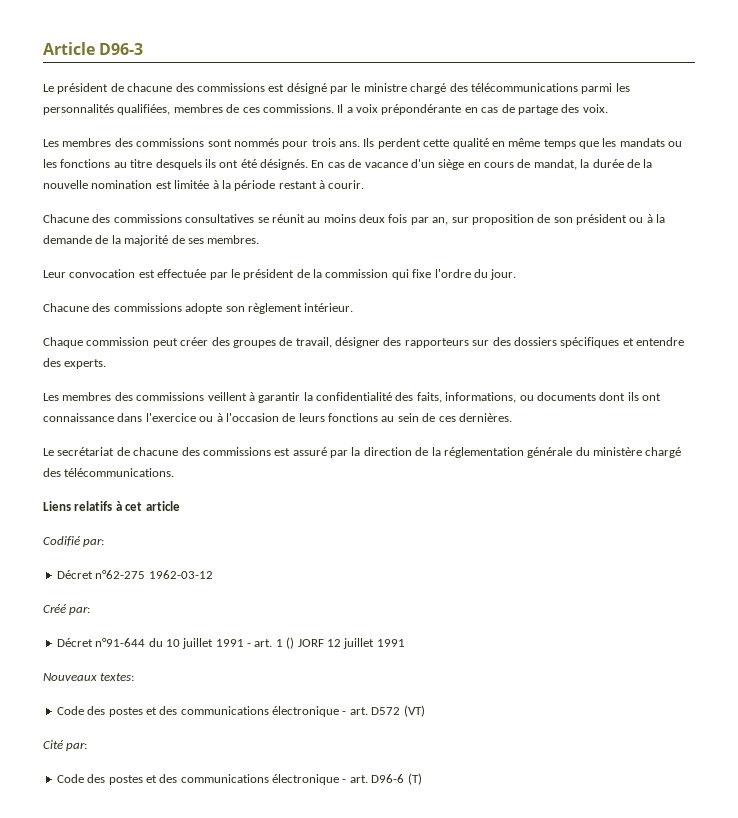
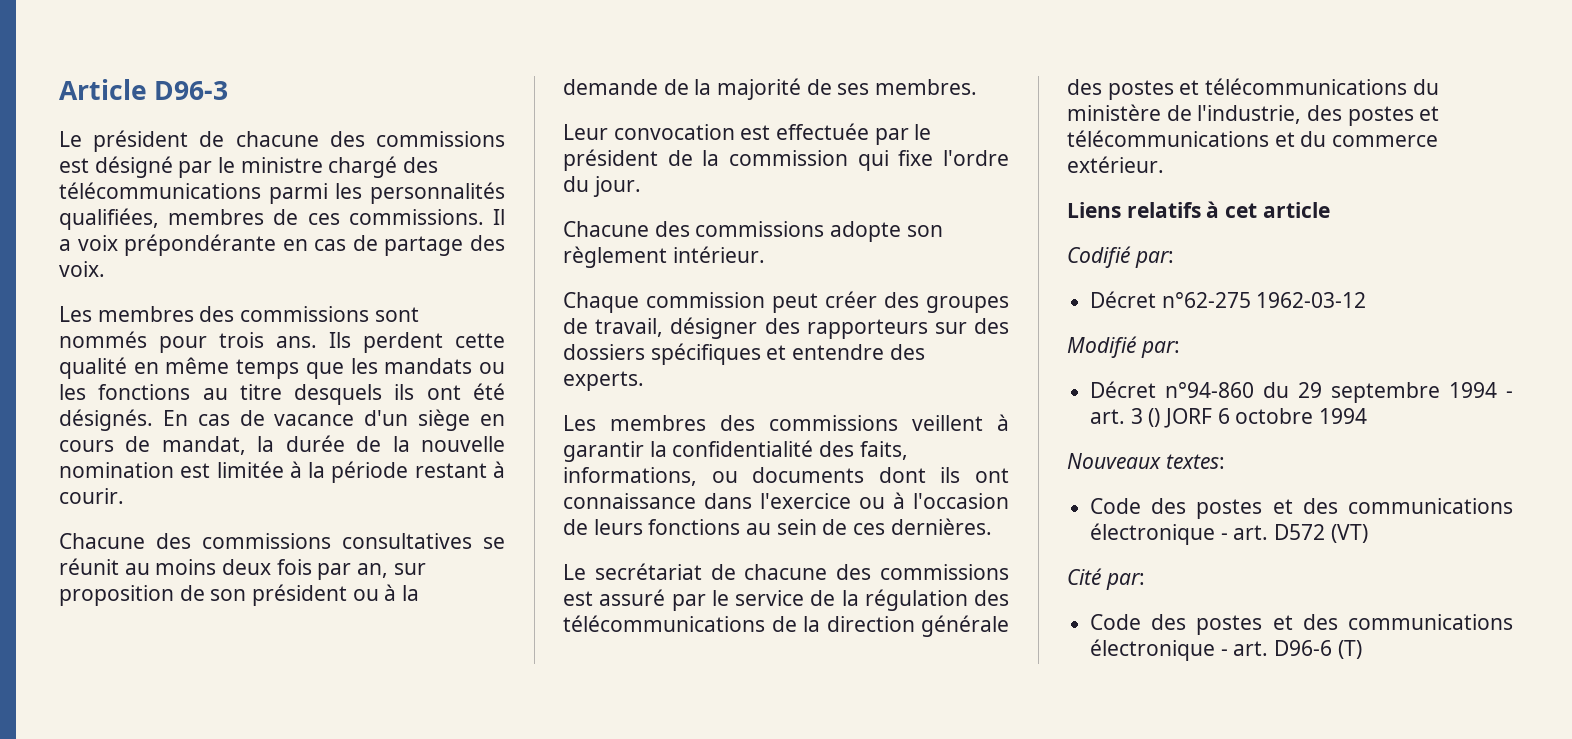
- Le secrétariat de chacune des commissions est assuré par la direction de la réglementation générale du ministère chargé des télécommunications.
+ Le secrétariat de chacune des commissions est assuré par le service de la régulation des télécommunications de la direction générale des postes et télécommunications du ministère de l'industrie, des postes et télécommunications et du commerce extérieur.
- Créé par:
- Décret n°91-644 du 10 juillet 1991 - art. 1 () JORF 12 juillet 1991
+ Modifié par:
+ Décret n°94-860 du 29 septembre 1994 - art. 3 () JORF 6 octobre 1994

